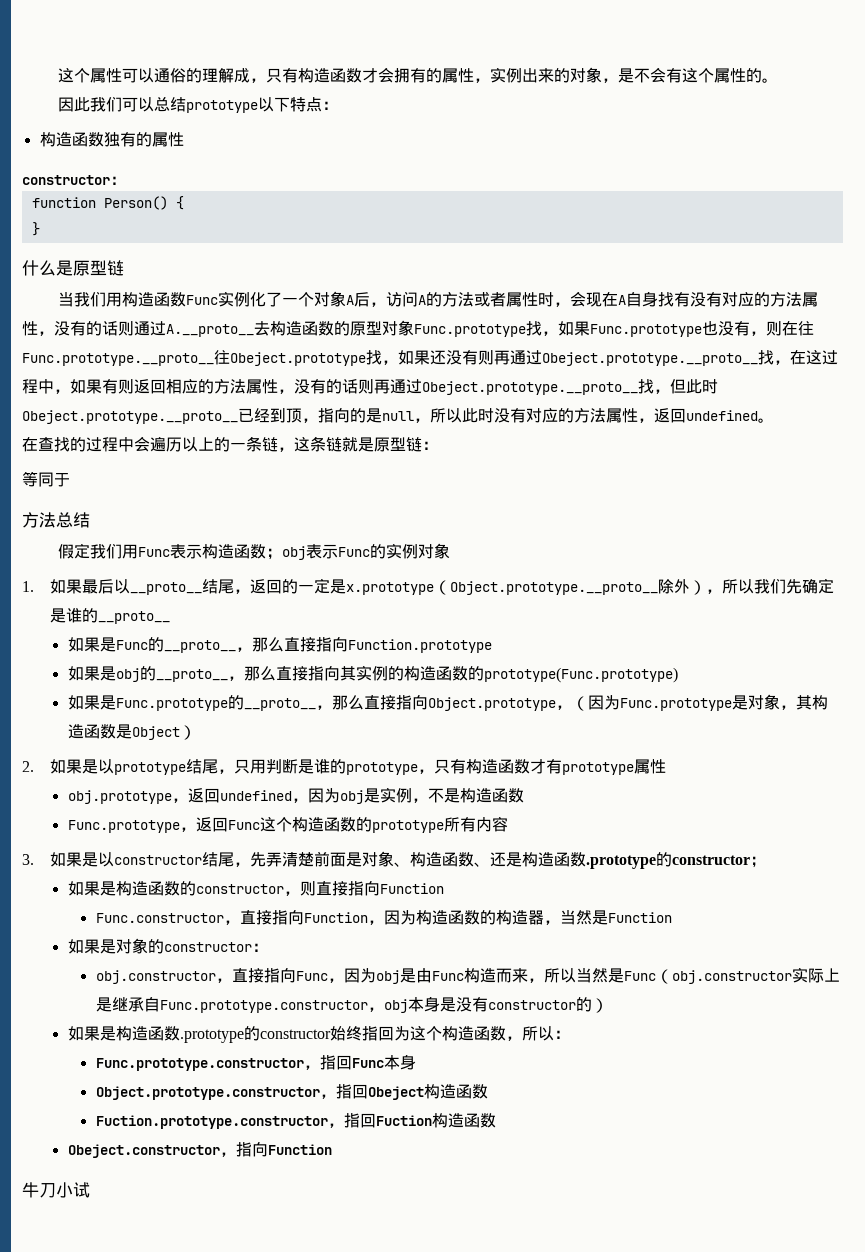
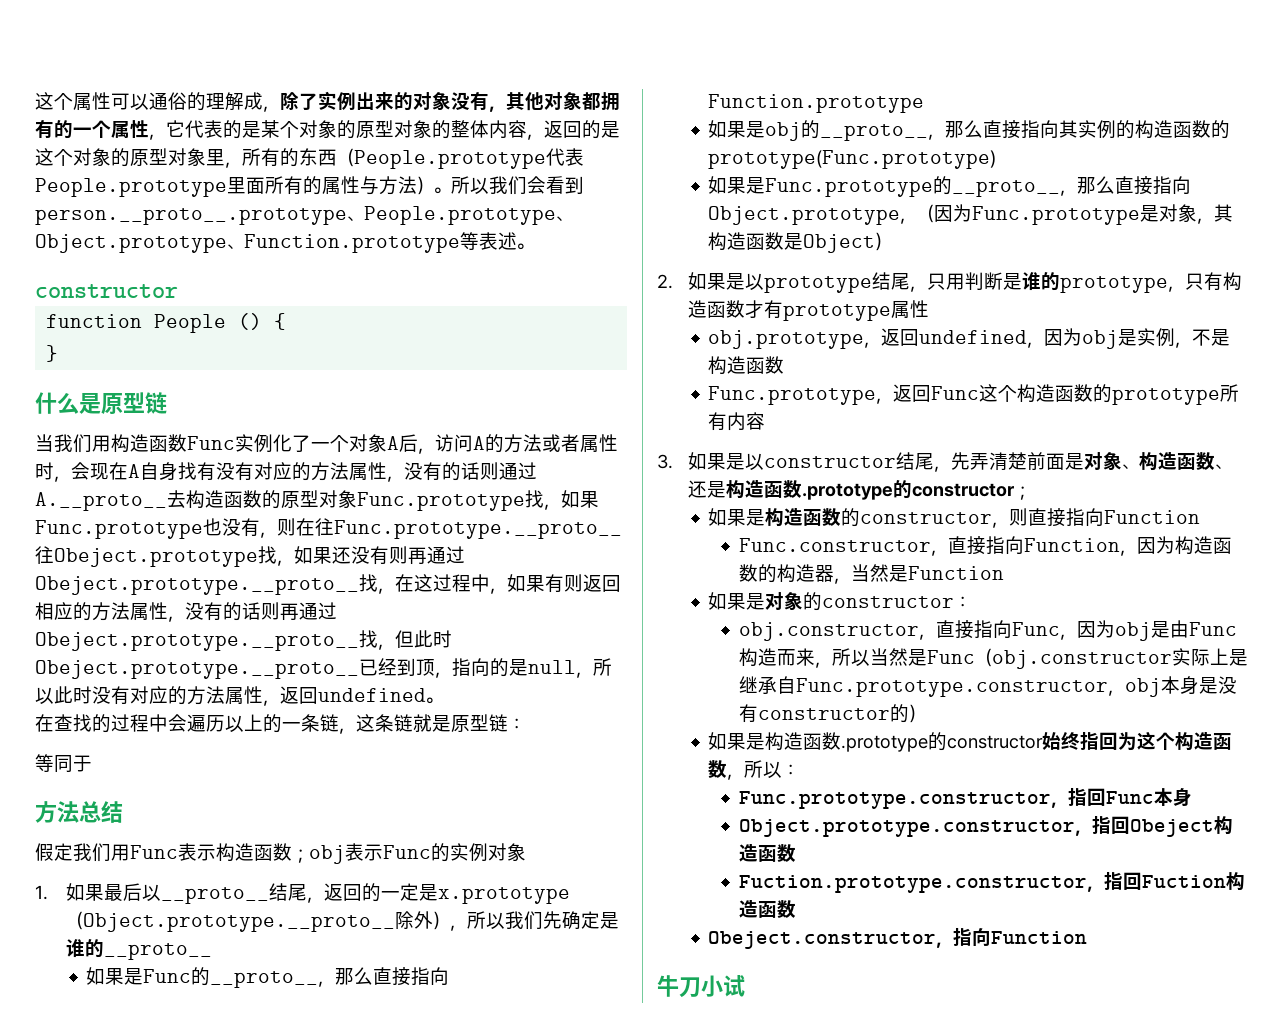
- 这个属性可以通俗的理解成，只有构造函数才会拥有的属性，实例出来的对象，是不会有这个属性的。
- 因此我们可以总结prototype以下特点：
- 构造函数独有的属性
- constructor：
+ 这个属性可以通俗的理解成，除了实例出来的对象没有，其他对象都拥有的一个属性，它代表的是某个对象的原型对象的整体内容，返回的是这个对象的原型对象里，所有的东西（People.prototype代表People.prototype里面所有的属性与方法）。所以我们会看到person.__proto__.prototype、People.prototype、Object.prototype、Function.prototype等表述。
+ constructor
- function Person() {
+ function People () {

